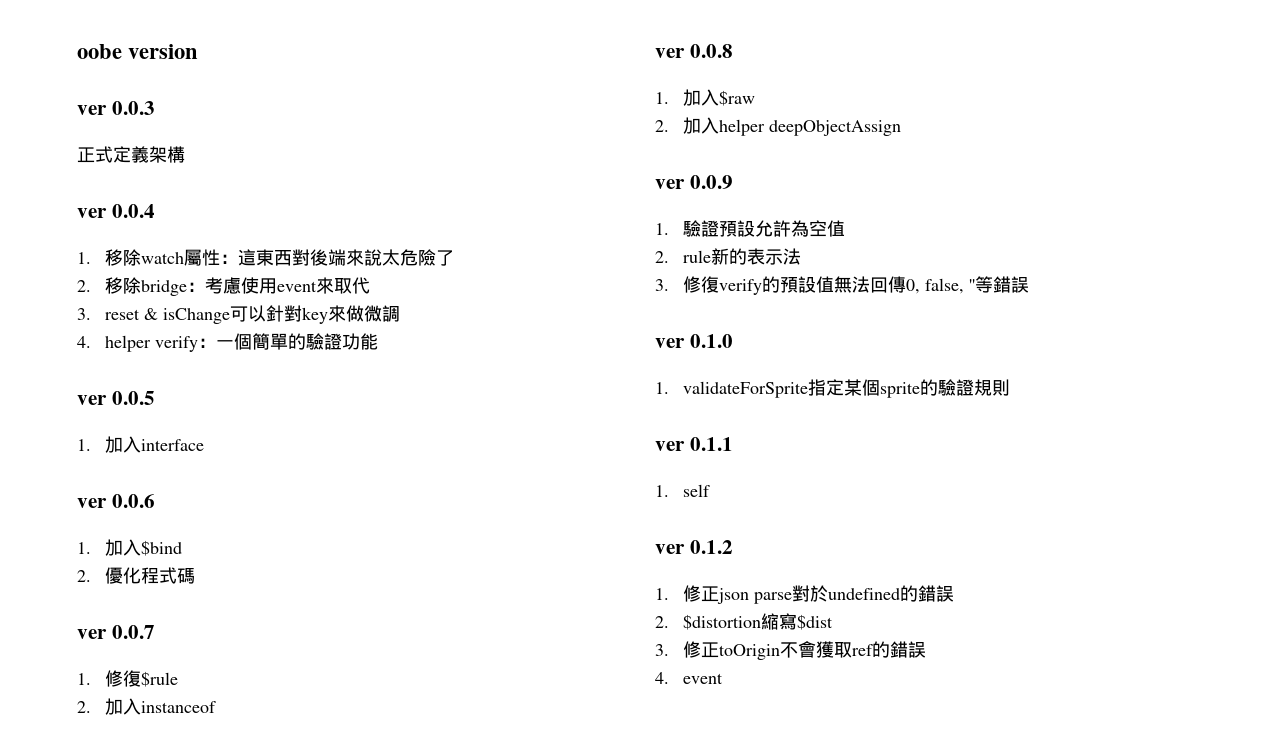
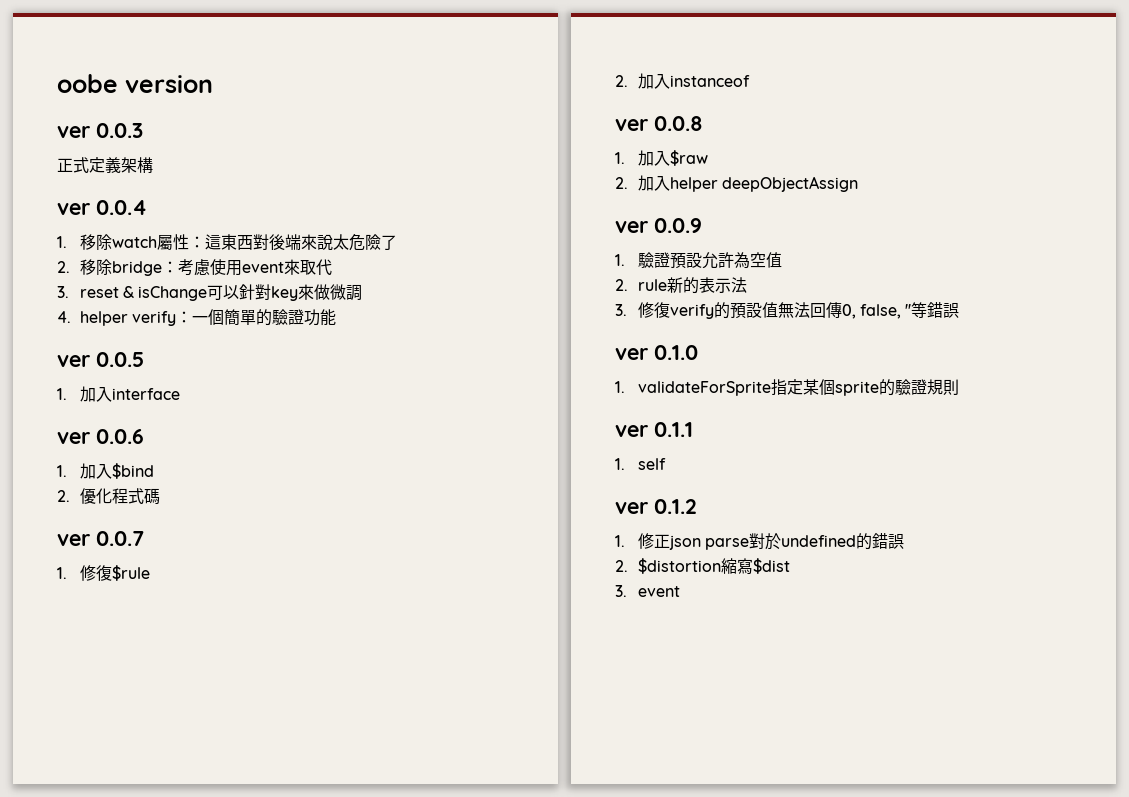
- 3.修正toOrigin不會獲取ref的錯誤
- 4. event
+ 3. event

